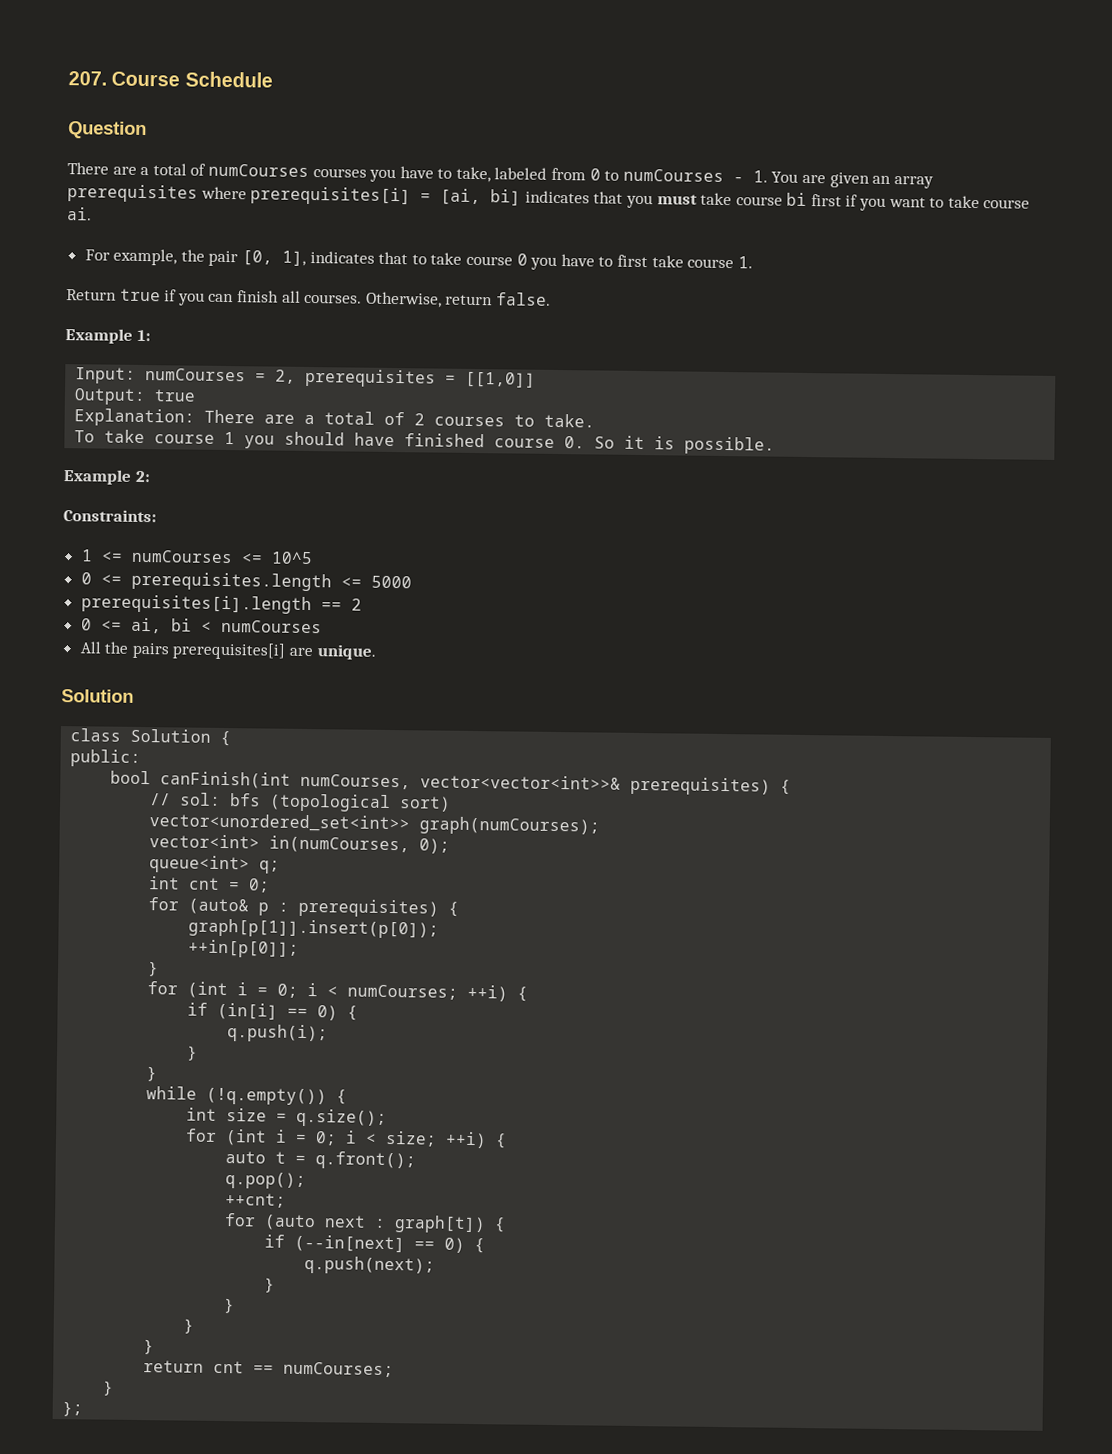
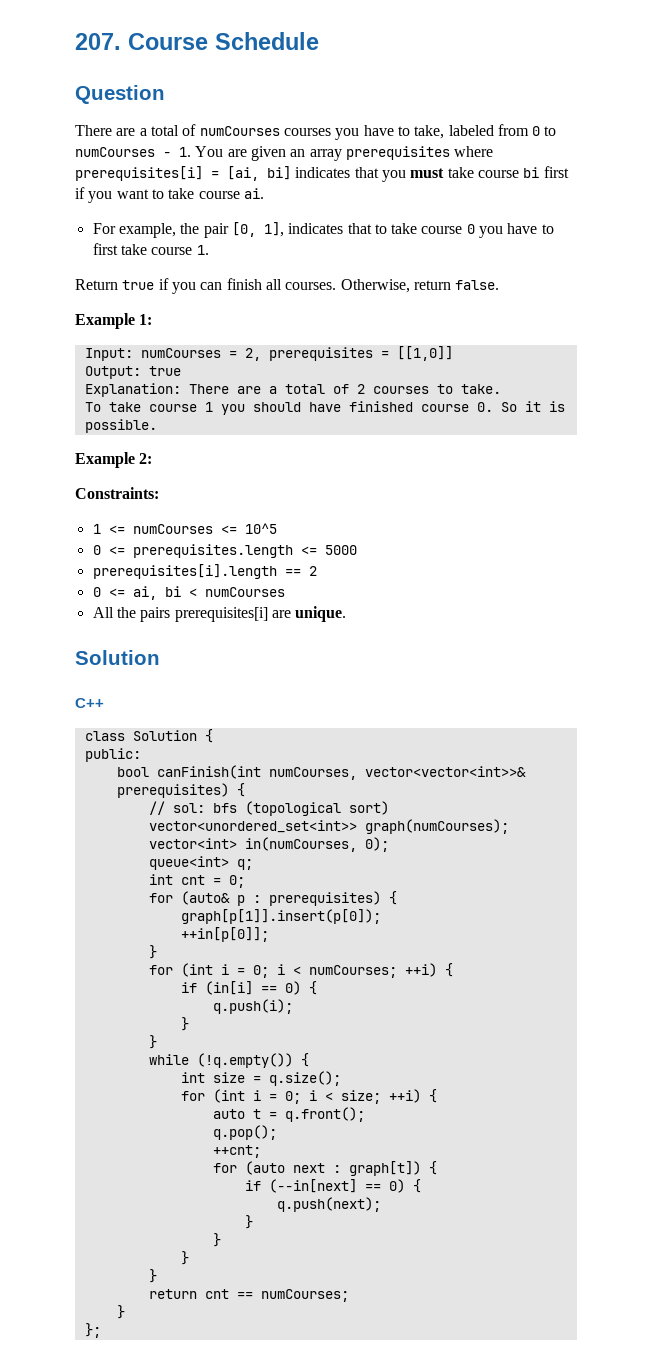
+ C++

